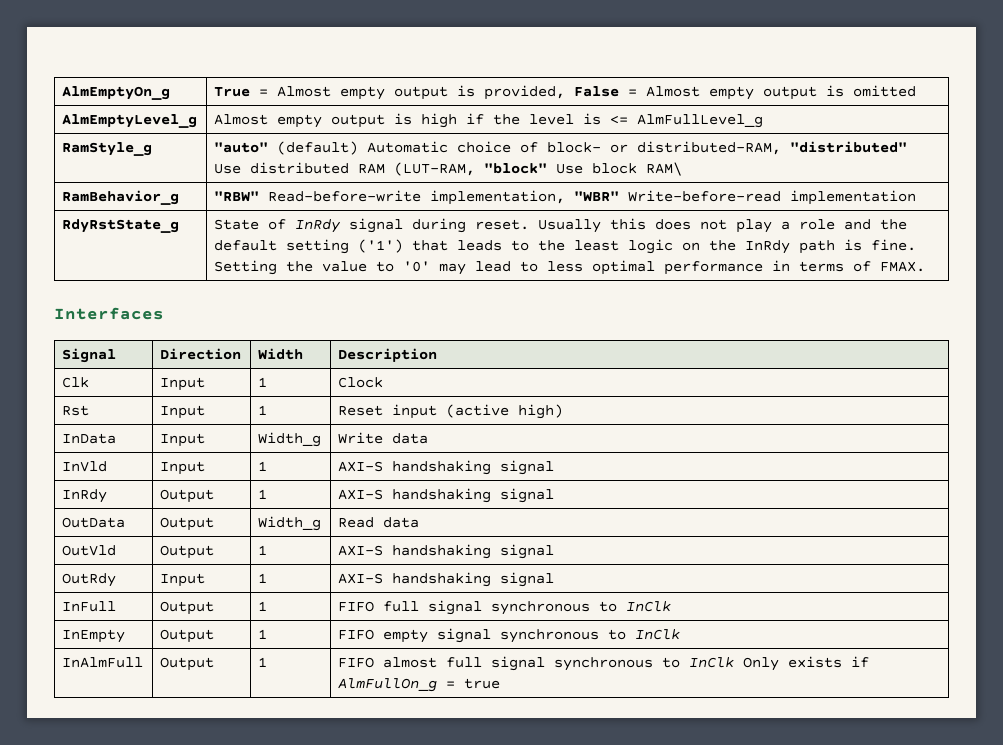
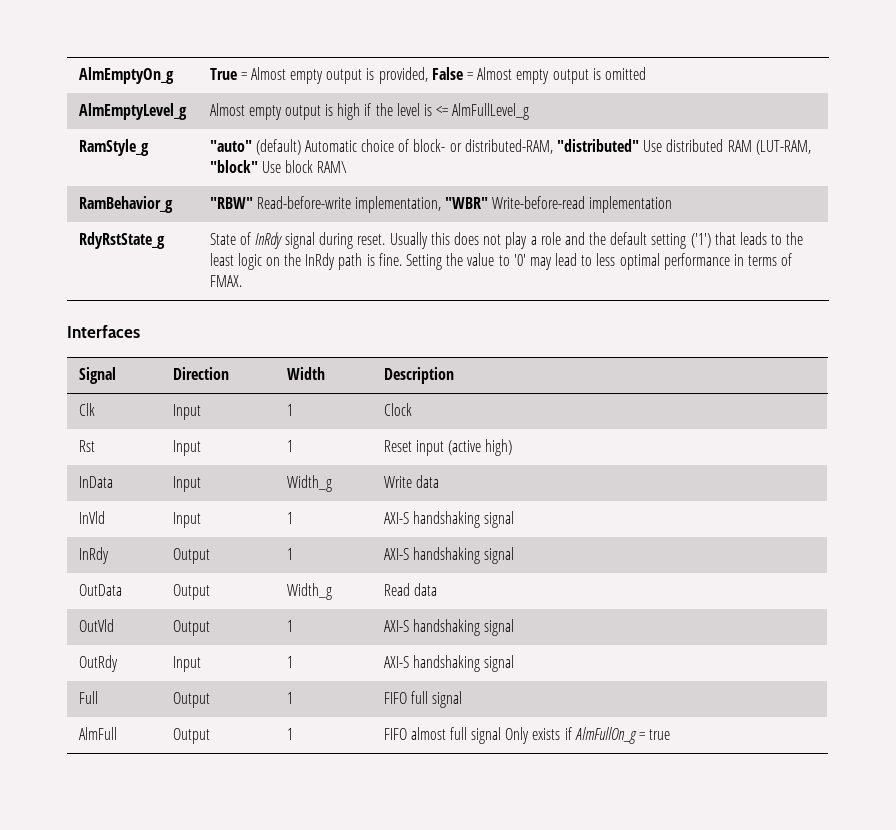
- InFull | Output | 1 | FIFO full signal synchronous to InClk
- InEmpty | Output | 1 | FIFO empty signal synchronous to InClk
- InAlmFull | Output | 1 | FIFO almost full signal synchronous to InClk Only exists if AlmFullOn_g = true
+ Full | Output | 1 | FIFO full signal
+ AlmFull | Output | 1 | FIFO almost full signal Only exists if AlmFullOn_g = true

